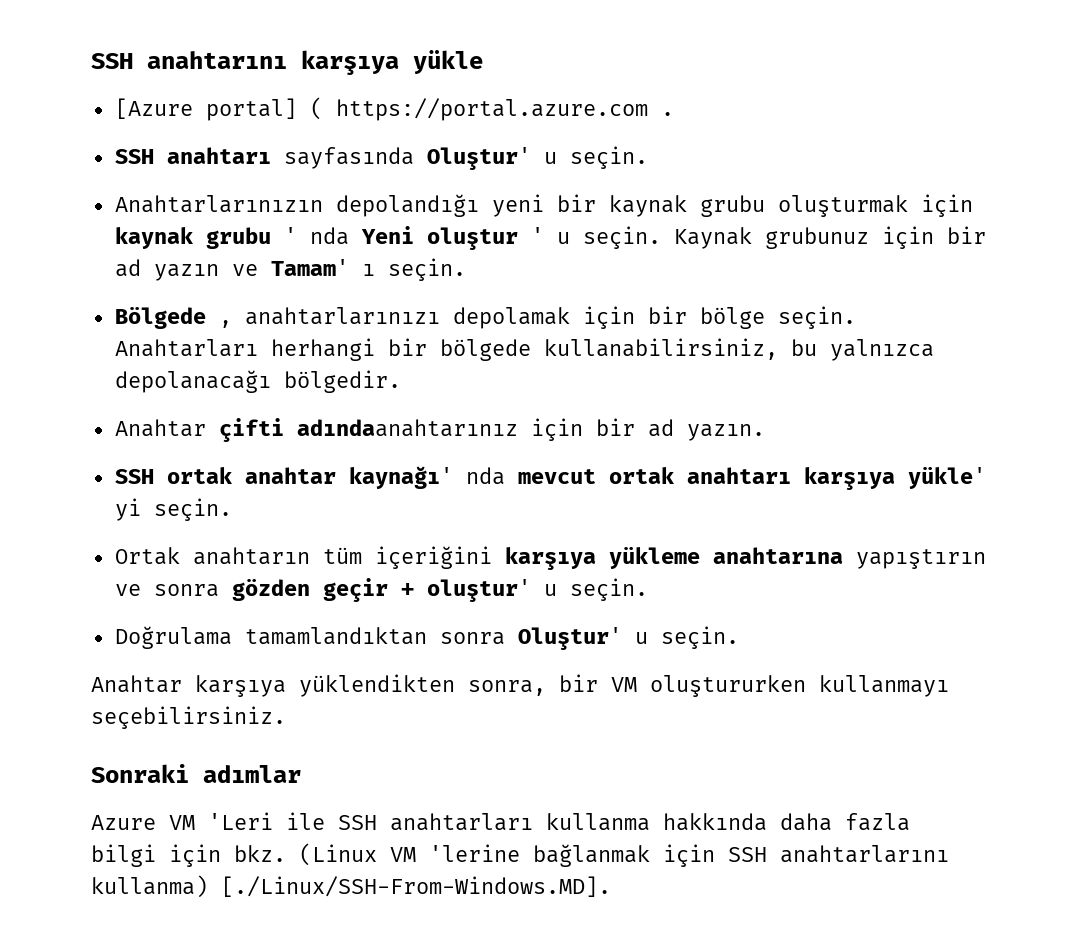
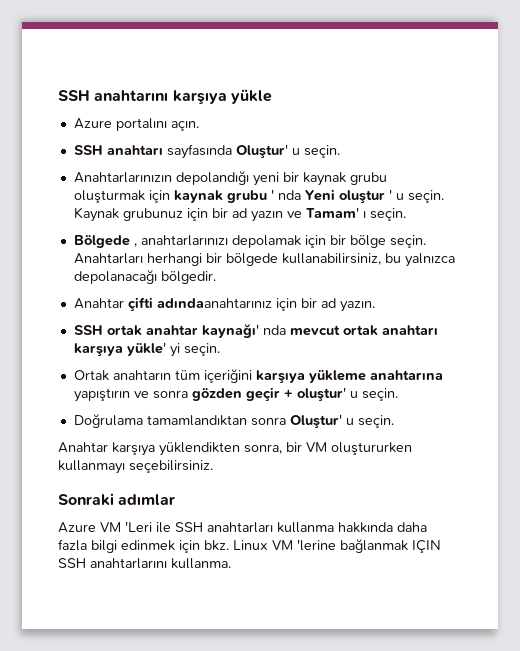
- [Azure portal] ( https://portal.azure.com .
+ Azure portalını açın.
- Azure VM 'Leri ile SSH anahtarları kullanma hakkında daha fazla bilgi için bkz.
+ Azure VM 'Leri ile SSH anahtarları kullanma hakkında daha fazla bilgi edinmek için bkz.
- (Linux VM 'lerine bağlanmak için SSH anahtarlarını kullanma) [./Linux/SSH-From-Windows.MD].
+ Linux VM 'lerine bağlanmak IÇIN SSH anahtarlarını kullanma.

